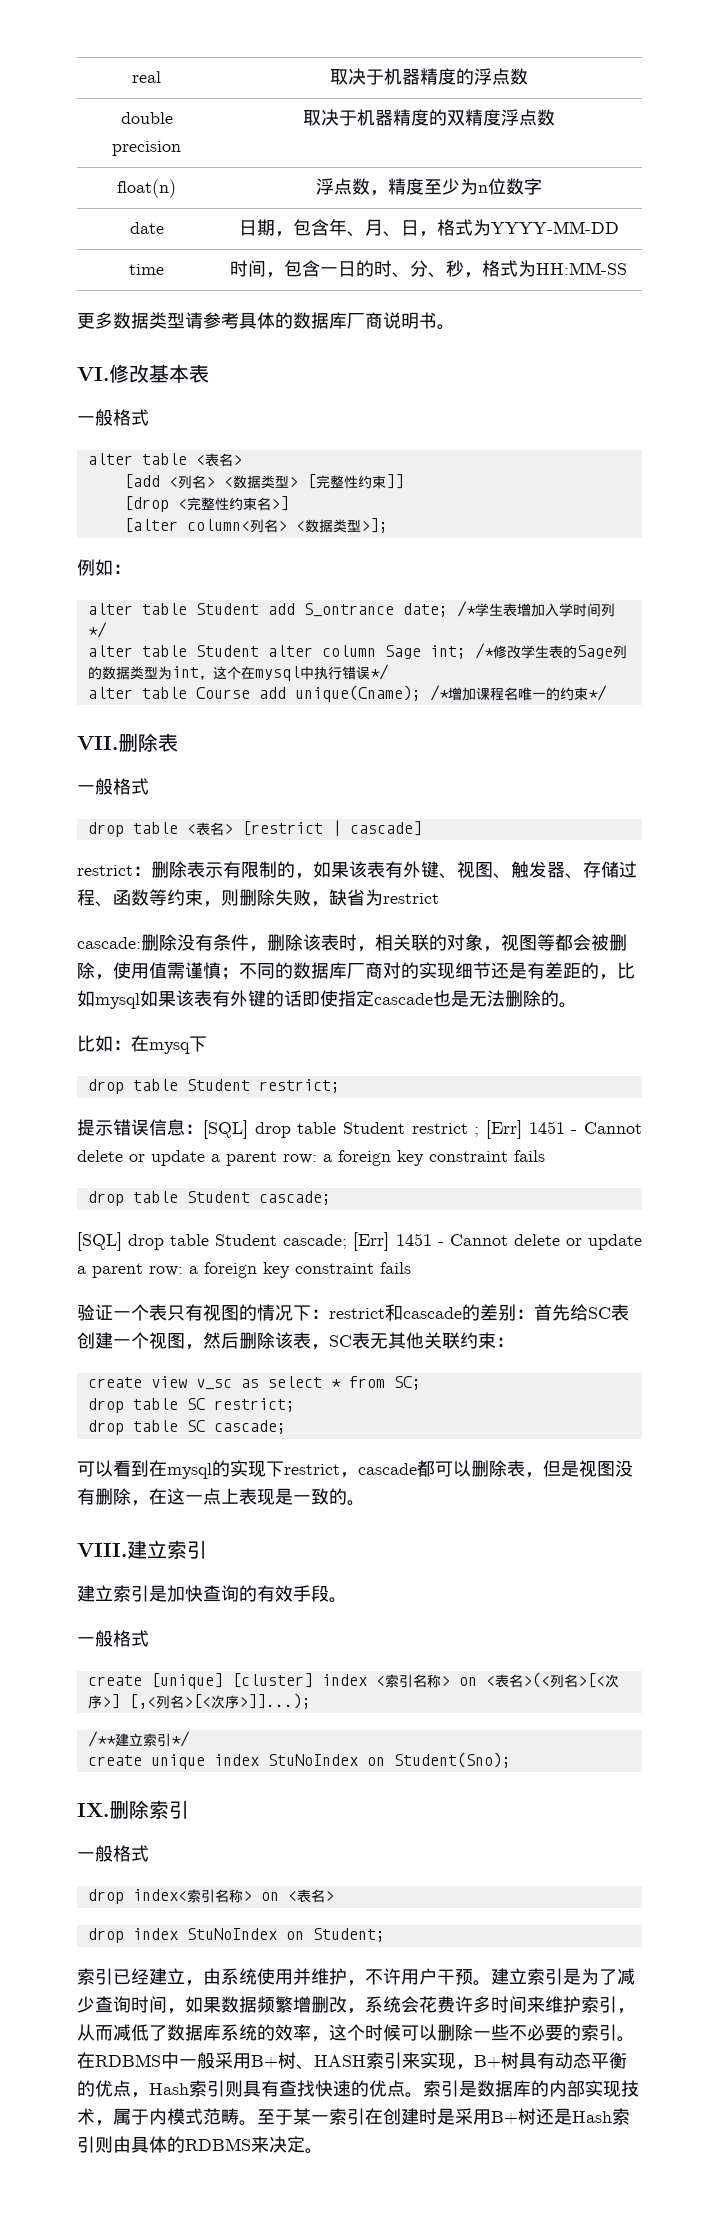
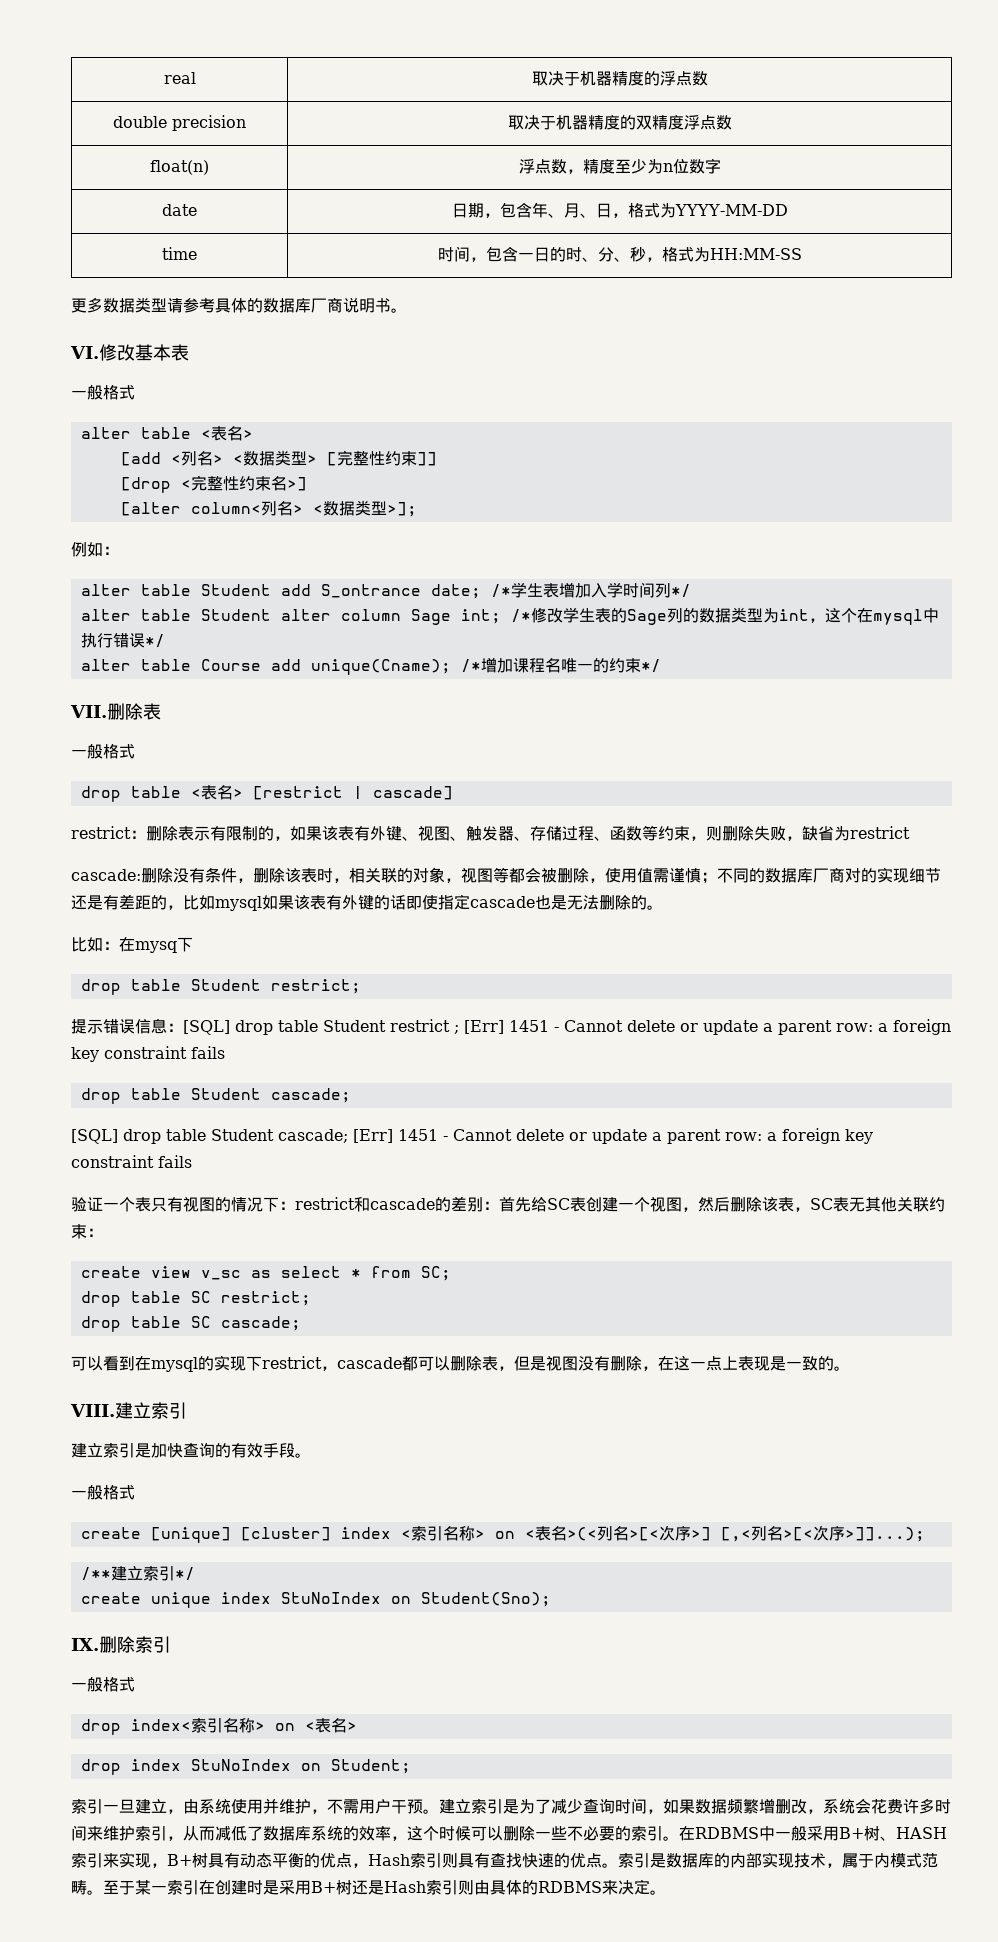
- 索引已经建立，由系统使用并维护，不许用户干预。
+ 索引一旦建立，由系统使用并维护，不需用户干预。

